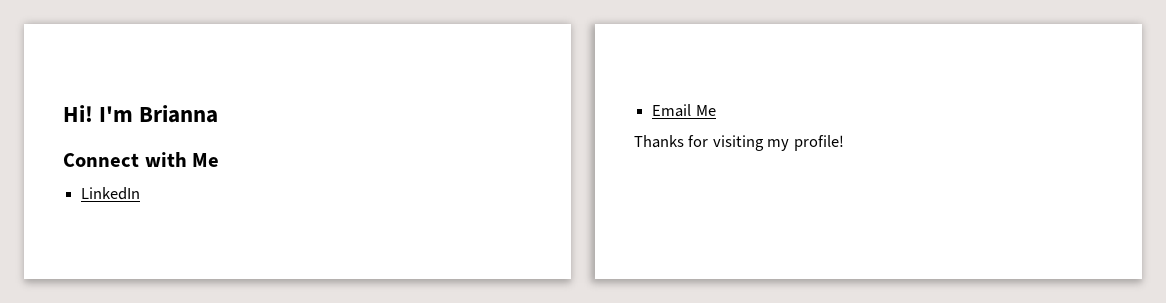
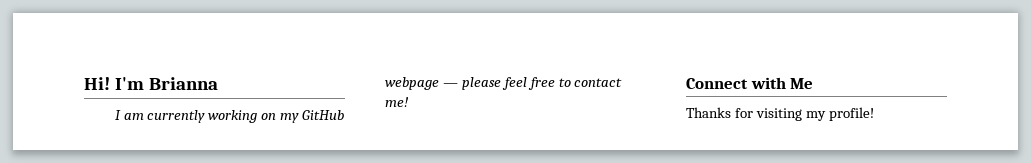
+ I am currently working on my GitHub webpage — please feel free to contact me!
- LinkedIn
- Email Me

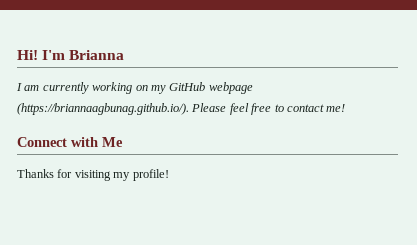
- I am currently working on my GitHub webpage — please feel free to contact me!
+ I am currently working on my GitHub webpage (https://briannaagbunag.github.io/). Please feel free to contact me!

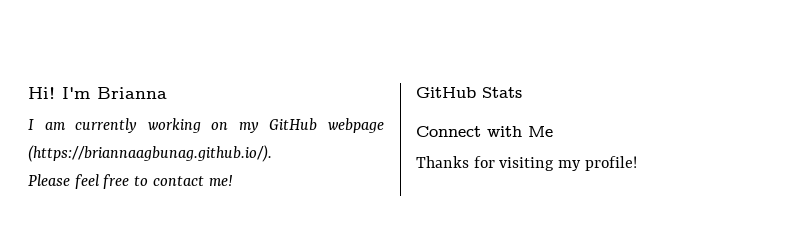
- I am currently working on my GitHub webpage (https://briannaagbunag.github.io/). Please feel free to contact me!
+ I am currently working on my GitHub webpage (https://briannaagbunag.github.io/).
+ Please feel free to contact me!
+ GitHub Stats

